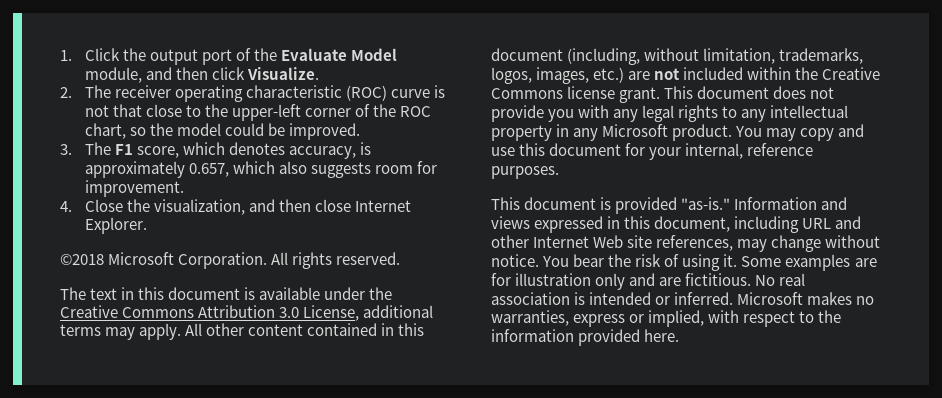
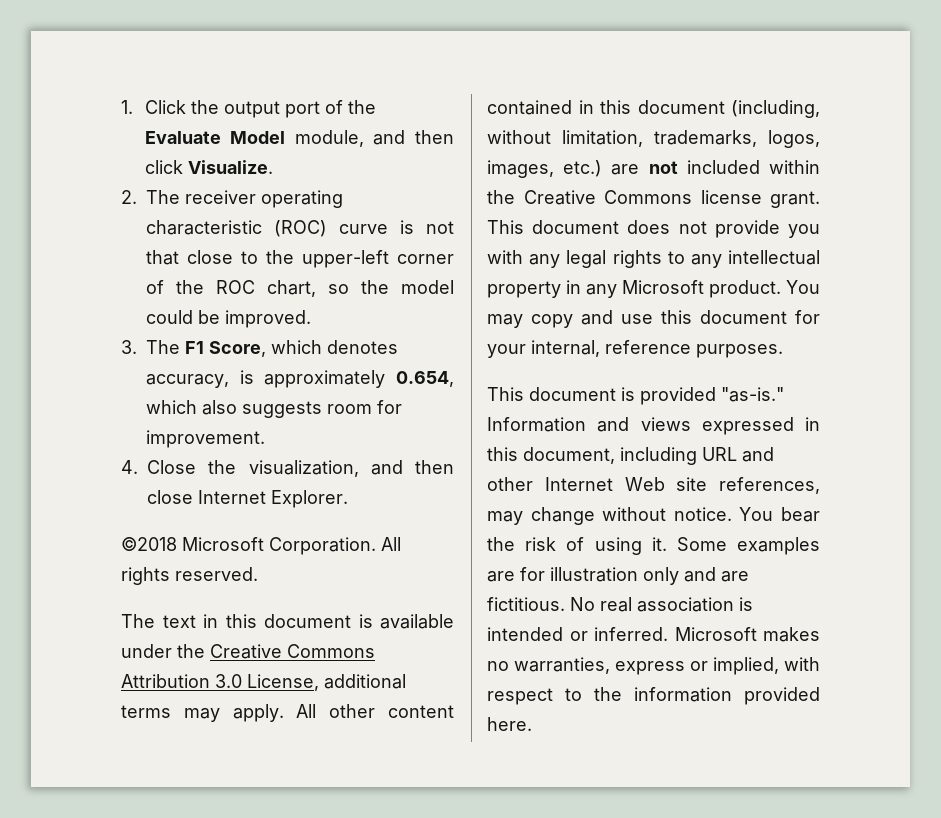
- 3. The F1 score, which denotes accuracy, is approximately 0.657, which also suggests room for improvement.
+ 3. The F1 Score, which denotes accuracy, is approximately 0.654, which also suggests room for improvement.

